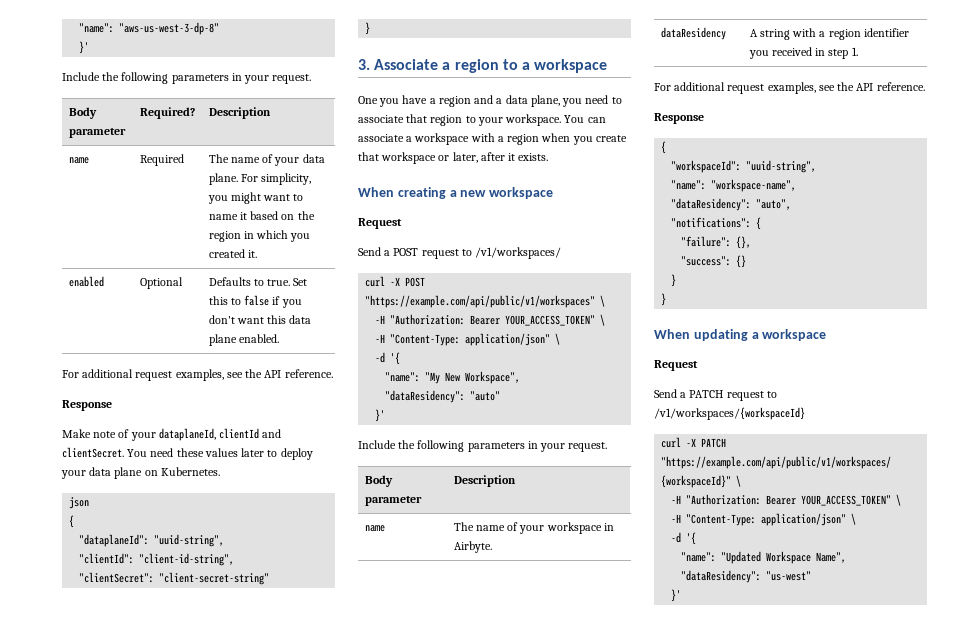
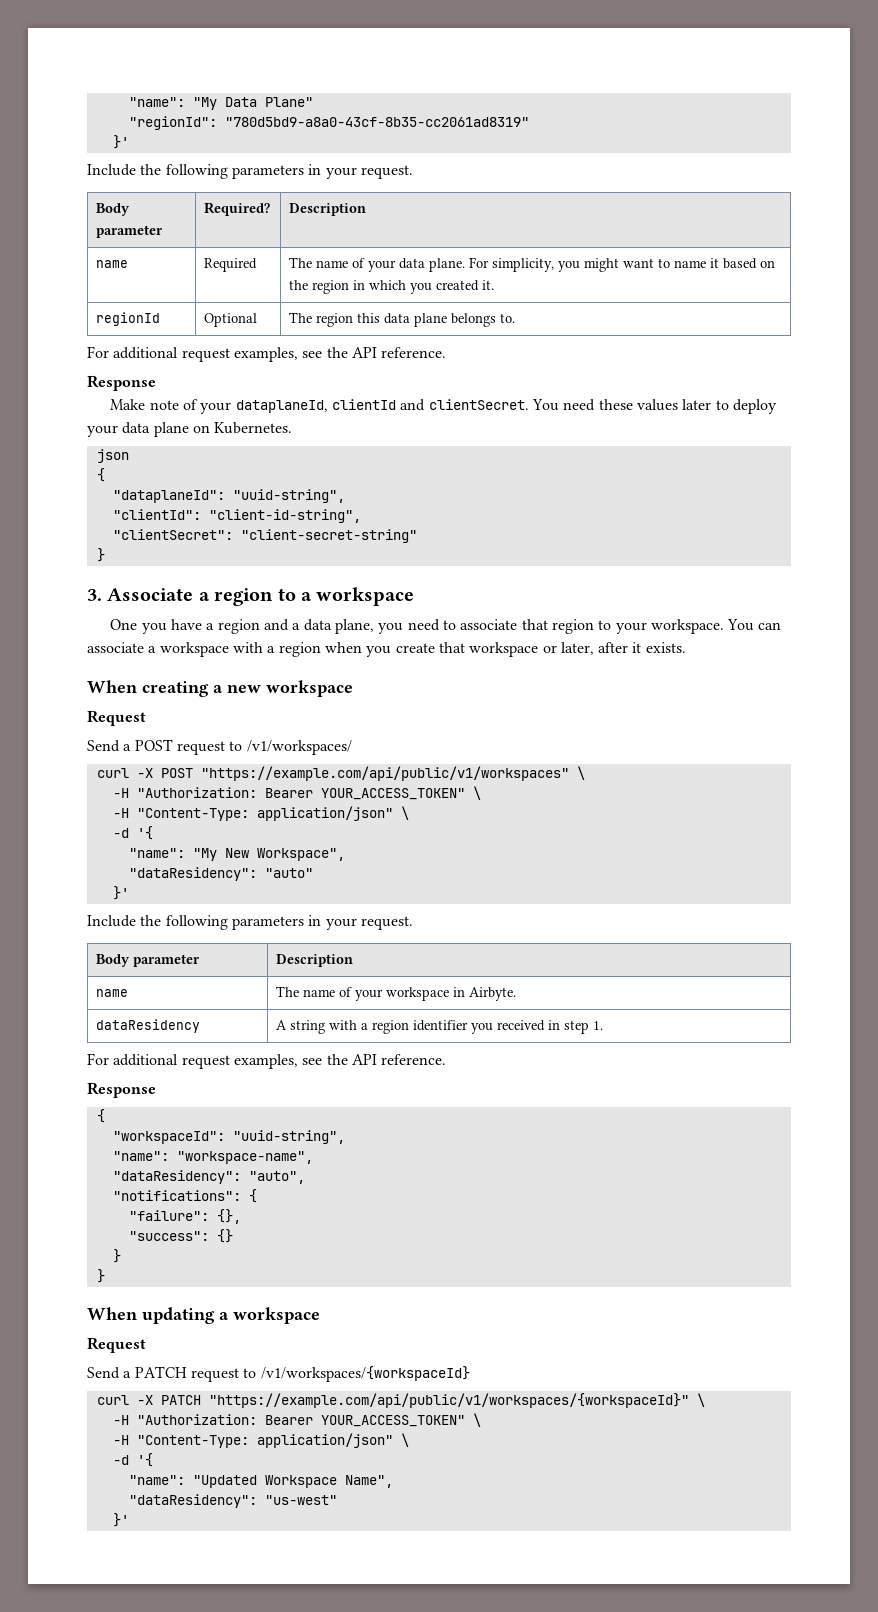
- "name": "aws-us-west-3-dp-8"
+ "name": "My Data Plane"
+ "regionId": "780d5bd9-a8a0-43cf-8b35-cc2061ad8319"
- enabled | Optional | Defaults to true. Set this to false if you don't want this data plane enabled.
+ regionId | Optional | The region this data plane belongs to.

